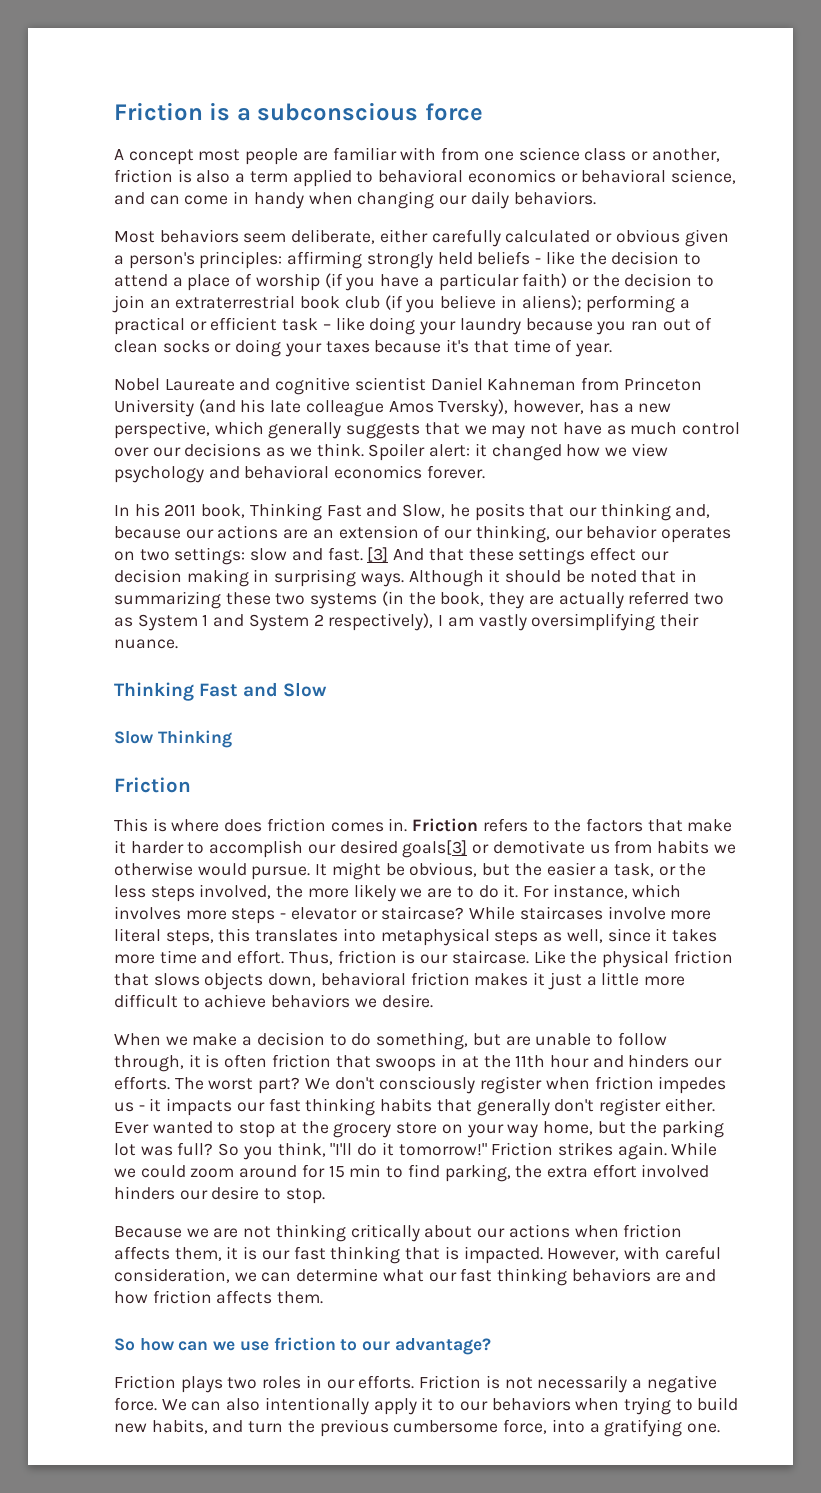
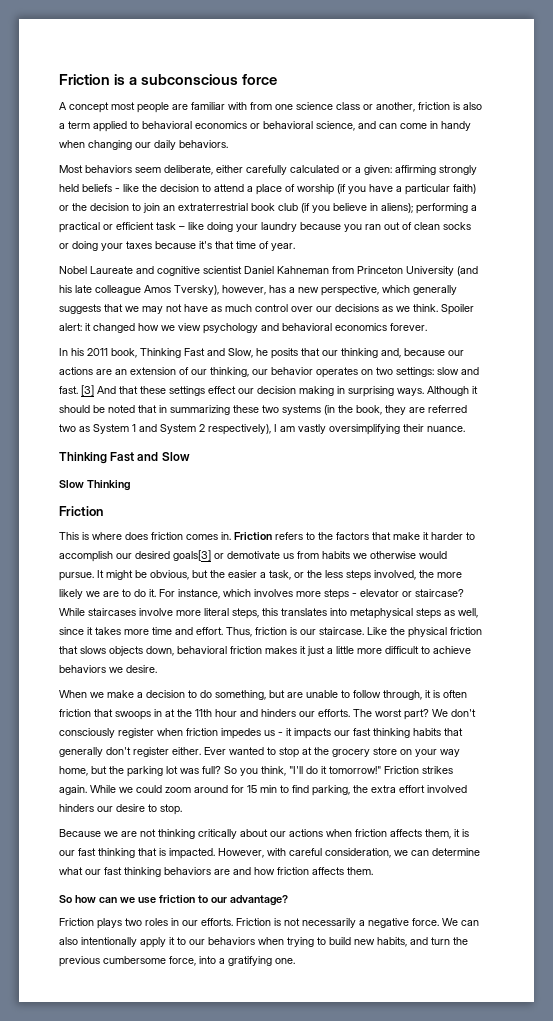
- Most behaviors seem deliberate, either carefully calculated or obvious given a person's principles:
+ Most behaviors seem deliberate, either carefully calculated or a given:
- Although it should be noted that in summarizing these two systems (in the book, they are actually referred two as System 1 and System 2 respectively), I am vastly oversimplifying their nuance.
+ Although it should be noted that in summarizing these two systems (in the book, they are referred two as System 1 and System 2 respectively), I am vastly oversimplifying their nuance.

